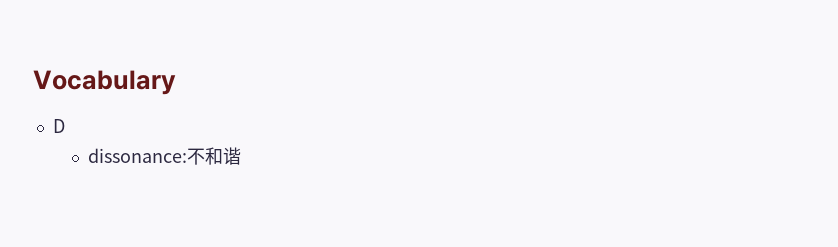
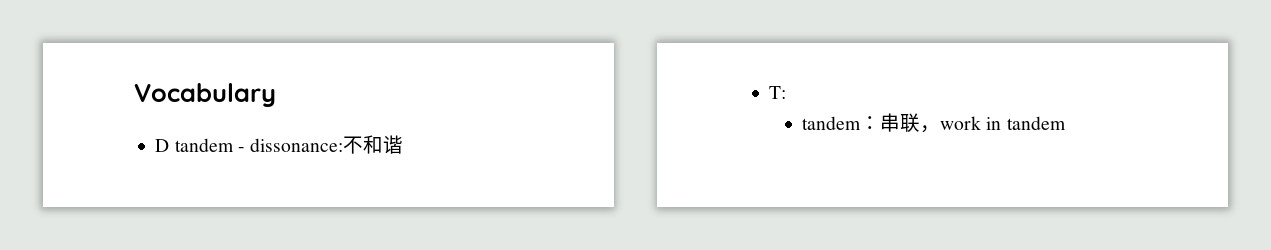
- D
- dissonance:不和谐
+ D tandem - dissonance:不和谐
+ T:
+ tandem：串联，work in tandem

